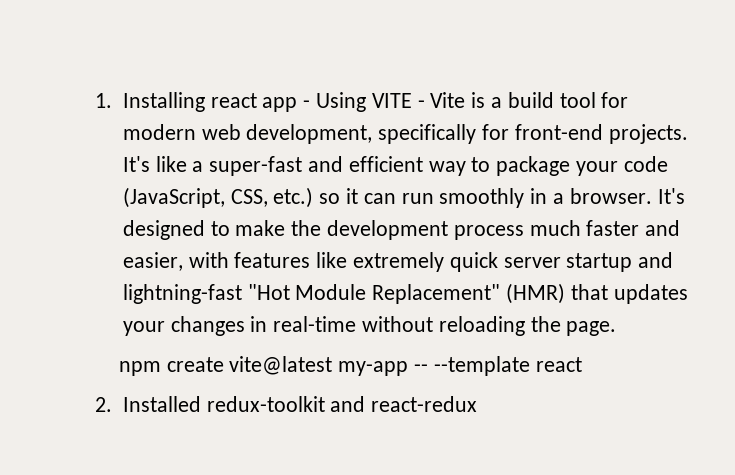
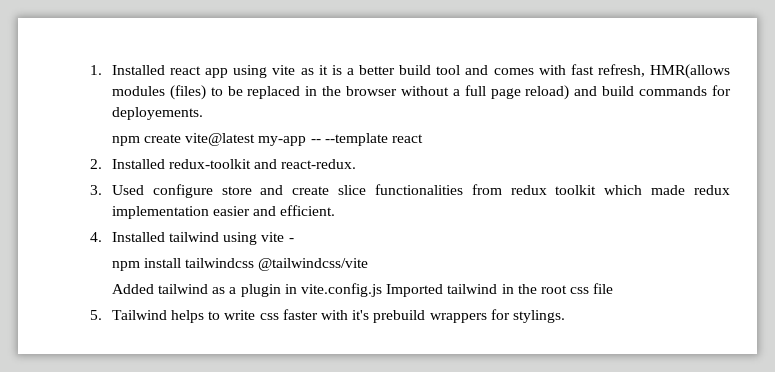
- 1. Installing react app - Using VITE - Vite is a build tool for modern web development, specifically for front-end projects. It's like a super-fast and efficient way to package your code (JavaScript, CSS, etc.) so it can run smoothly in a browser. It's designed to make the development process much faster and easier, with features like extremely quick server startup and lightning-fast "Hot Module Replacement" (HMR) that updates your changes in real-time without reloading the page.
+ 1. Installed react app using vite as it is a better build tool and comes with fast refresh, HMR(allows modules (files) to be replaced in the browser without a full page reload) and build commands for deployements.
- 2. Installed redux-toolkit and react-redux
+ 2. Installed redux-toolkit and react-redux.
+ 3. Used configure store and create slice functionalities from redux toolkit which made redux implementation easier and efficient.
+ 4. Installed tailwind using vite -
+ npm install tailwindcss @tailwindcss/vite
+ Added tailwind as a plugin in vite.config.js Imported tailwind in the root css file
+ 5. Tailwind helps to write css faster with it's prebuild wrappers for stylings.

